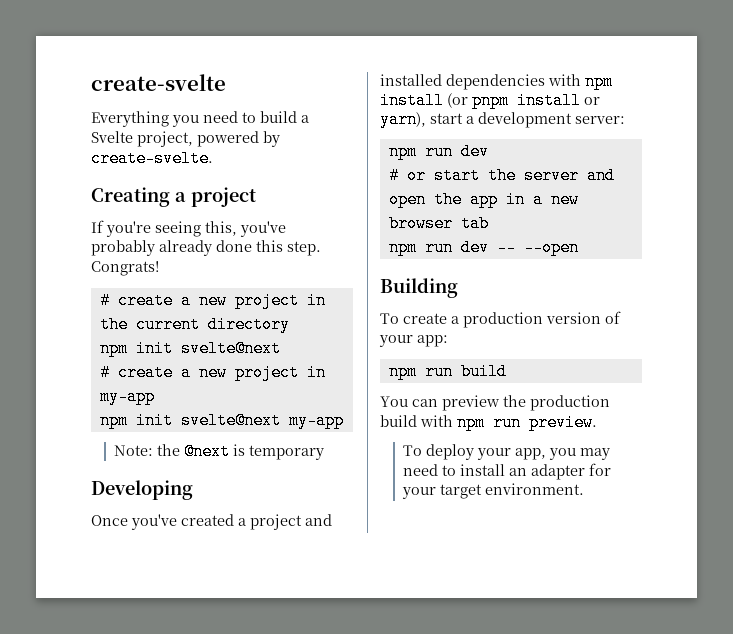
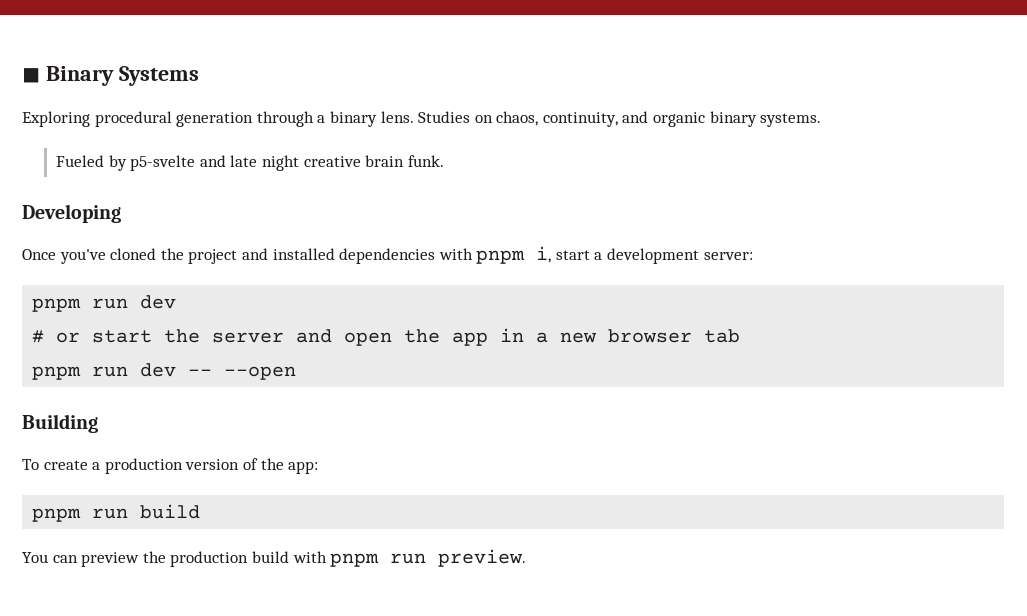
- create-svelte
- Everything you need to build a Svelte project, powered by create-svelte.
- Creating a project
- If you're seeing this, you've probably already done this step. Congrats!
- # create a new project in the current directory
- npm init svelte@next
- # create a new project in my-app
- npm init svelte@next my-app
- Note: the @next is temporary
+ ◼ Binary Systems
+ Exploring procedural generation through a binary lens. Studies on chaos, continuity, and organic binary systems.
+ Fueled by p5-svelte and late night creative brain funk.
- Once you've created a project and installed dependencies with npm install (or pnpm install or yarn), start a development server:
- npm run dev
+ Once you've cloned the project and installed dependencies with pnpm i, start a development server:
+ pnpm run dev
- npm run dev -- --open
+ pnpm run dev -- --open
- To create a production version of your app:
+ To create a production version of the app:
- npm run build
+ pnpm run build
- You can preview the production build with npm run preview.
+ You can preview the production build with pnpm run preview.
- To deploy your app, you may need to install an adapter for your target environment.

